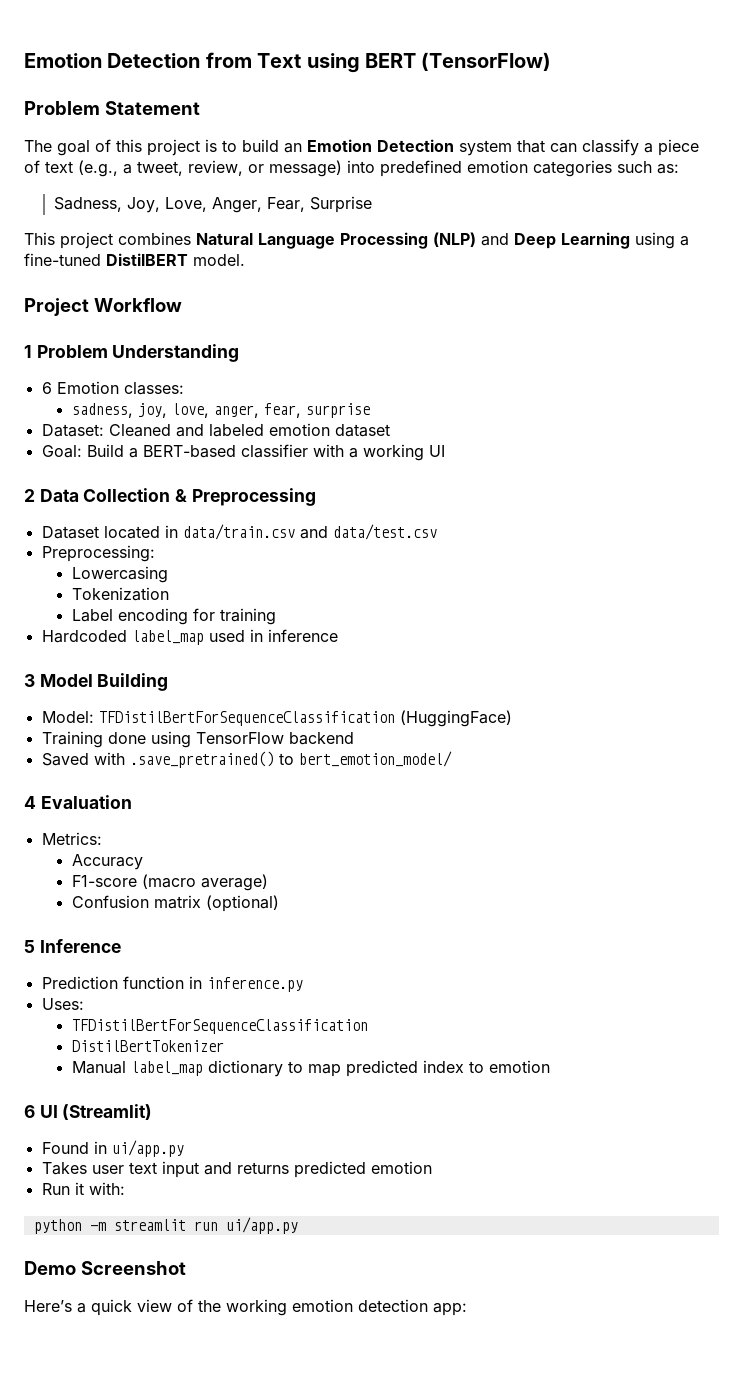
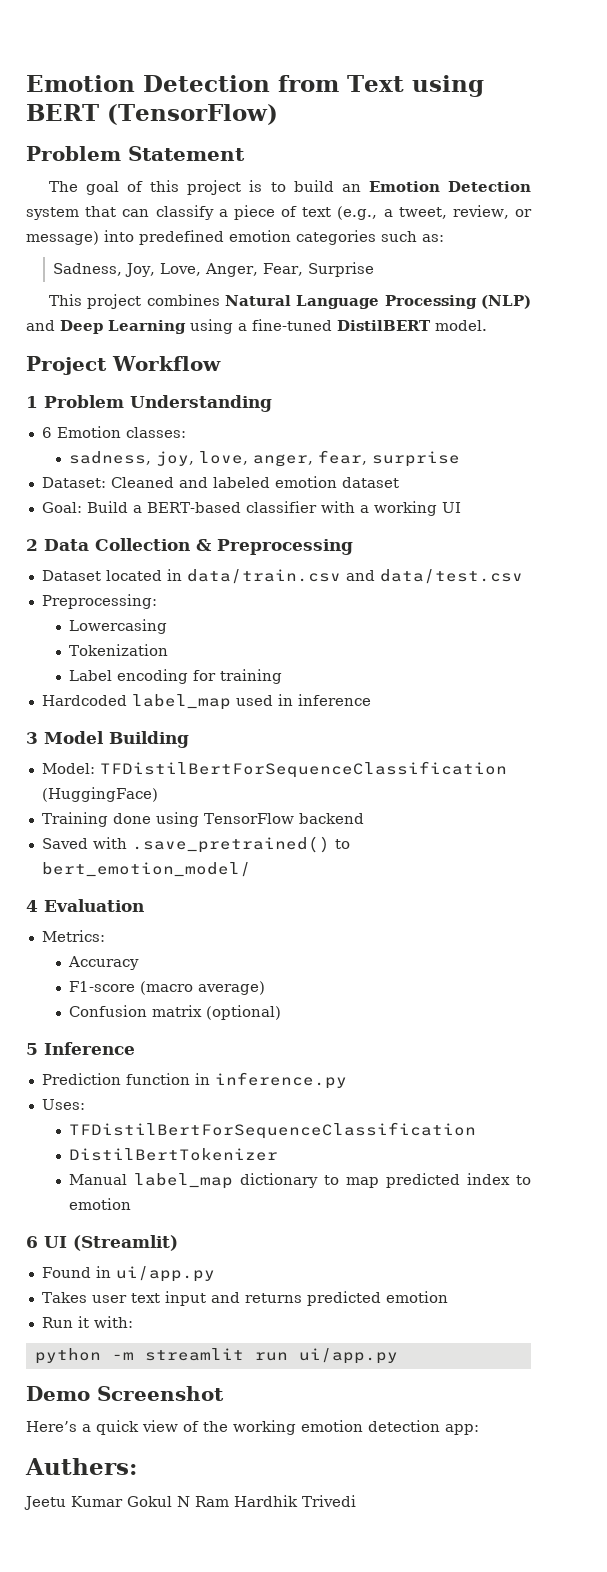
+ Authers:
+ Jeetu Kumar Gokul N Ram Hardhik Trivedi

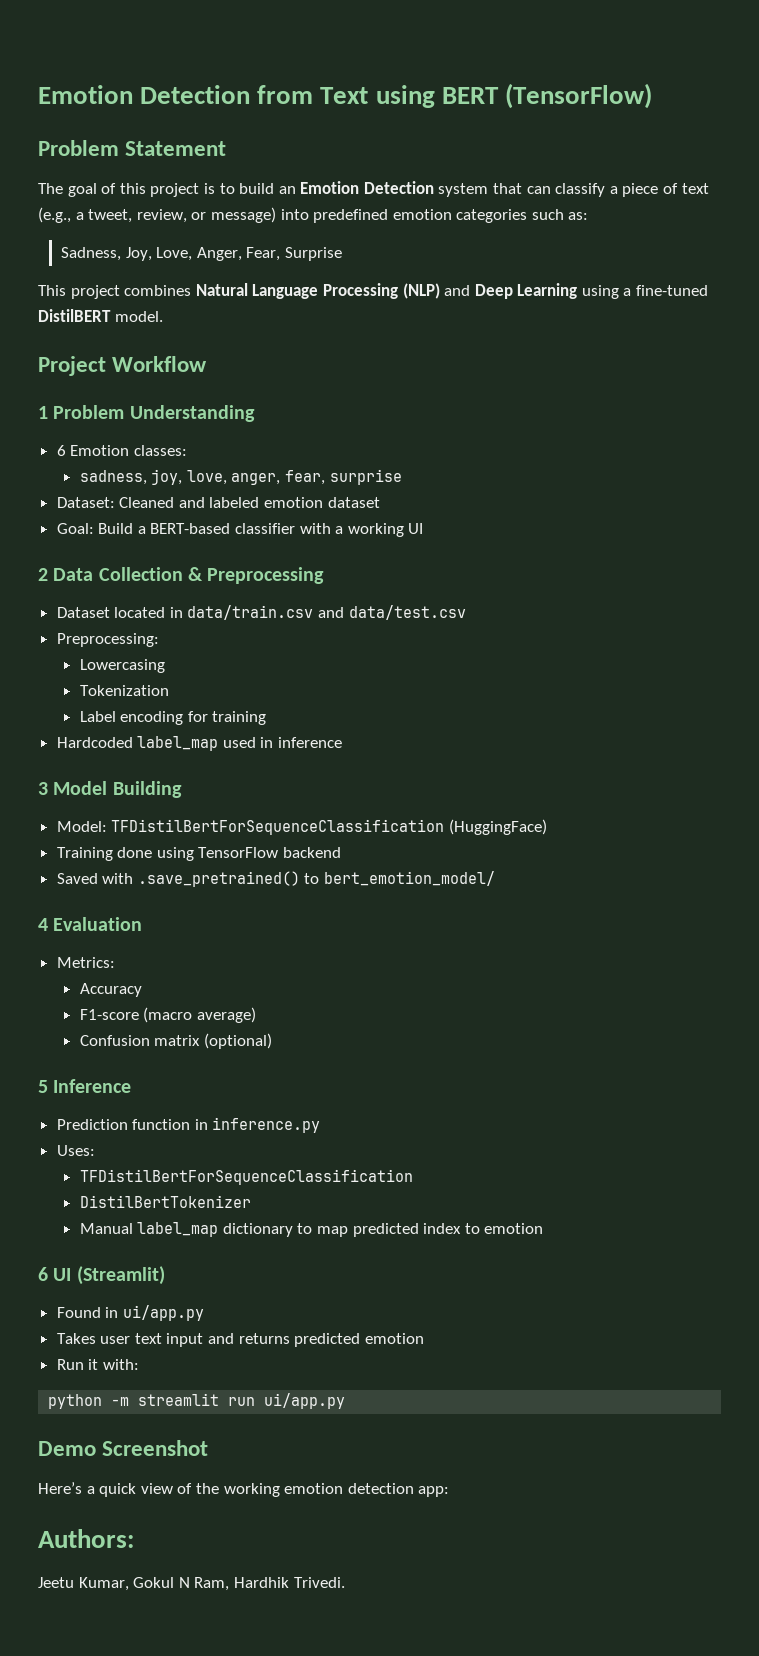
- Authers:
+ Authors:
- Jeetu Kumar Gokul N Ram Hardhik Trivedi
+ Jeetu Kumar, Gokul N Ram, Hardhik Trivedi.

